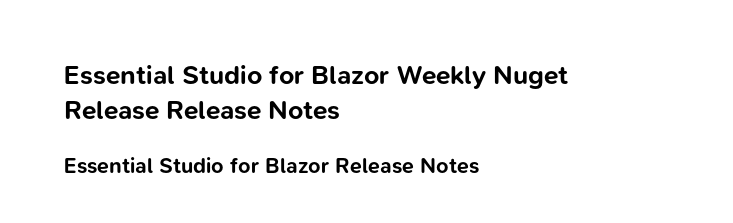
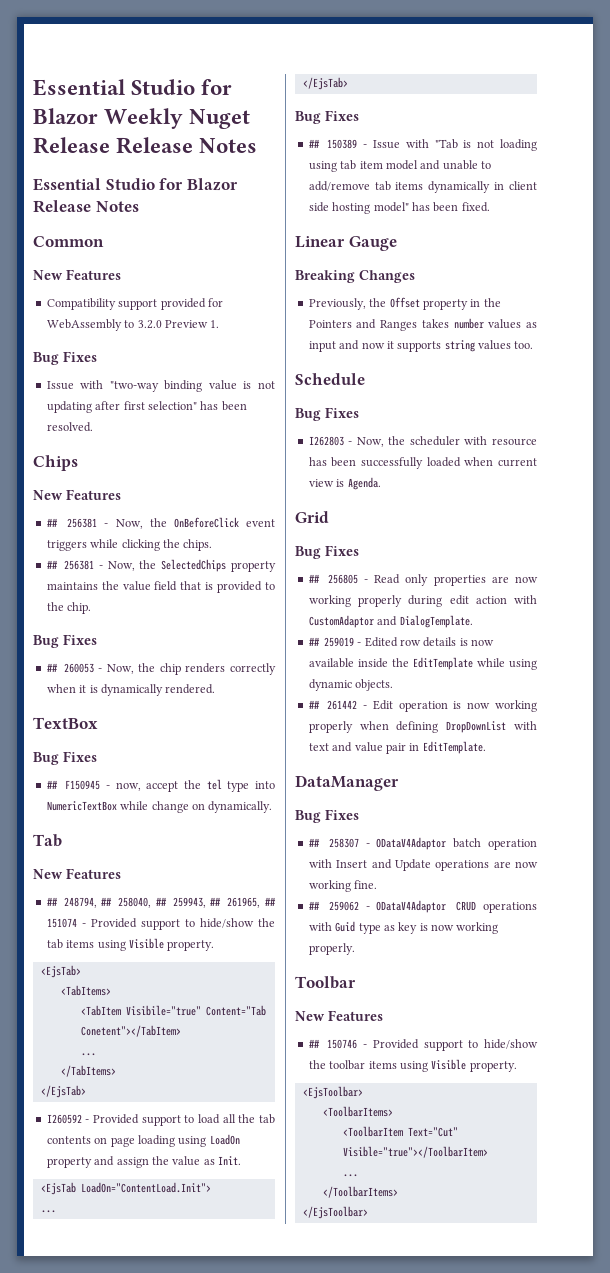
+ Common
+ New Features
+ Compatibility support provided for WebAssembly to 3.2.0 Preview 1.
+ Bug Fixes
+ Issue with "two-way binding value is not updating after first selection" has been resolved.
+ Chips
+ New Features
+ ## 256381 - Now, the OnBeforeClick event triggers while clicking the chips.
+ ## 256381 - Now, the SelectedChips property maintains the value field that is provided to the chip.
+ Bug Fixes
+ ## 260053 - Now, the chip renders correctly when it is dynamically rendered.
+ TextBox
+ Bug Fixes
+ ## F150945 - now, accept the tel type into NumericTextBox while change on dynamically.
+ Tab
+ New Features
+ ## 248794, ## 258040, ## 259943, ## 261965, ## 151074 - Provided support to hide/show the tab items using Visible property.
+ <EjsTab>
+ <TabItems>
+ <TabItem Visibile="true" Content="Tab Conetent"></TabItem>
+ ...
+ </TabItems>
+ </EjsTab>
+ I260592 - Provided support to load all the tab contents on page loading using LoadOn property and assign the value as Init.
+ <EjsTab LoadOn="ContentLoad.Init">
+ ...
+ </EjsTab>
+ Bug Fixes
+ ## 150389 - Issue with "Tab is not loading using tab item model and unable to add/remove tab items dynamically in client side hosting model" has been fixed.
+ Linear Gauge
+ Breaking Changes
+ Previously, the Offset property in the Pointers and Ranges takes number values as input and now it supports string values too.
+ Schedule
+ Bug Fixes
+ I262803 - Now, the scheduler with resource has been successfully loaded when current view is Agenda.
+ Grid
+ Bug Fixes
+ ## 256805 - Read only properties are now working properly during edit action with CustomAdaptor and DialogTemplate.
+ ## 259019 - Edited row details is now available inside the EditTemplate while using dynamic objects.
+ ## 261442 - Edit operation is now working properly when defining DropDownList with text and value pair in EditTemplate.
+ DataManager
+ Bug Fixes
+ ## 258307 - ODataV4Adaptor batch operation with Insert and Update operations are now working fine.
+ ## 259062 - ODataV4Adaptor CRUD operations with Guid type as key is now working properly.
+ Toolbar
+ New Features
+ ## 150746 - Provided support to hide/show the toolbar items using Visible property.
+ <EjsToolbar>
+ <ToolbarItems>
+ <ToolbarItem Text="Cut" Visible="true"></ToolbarItem>
+ ...
+ </ToolbarItems>
+ </EjsToolbar>

